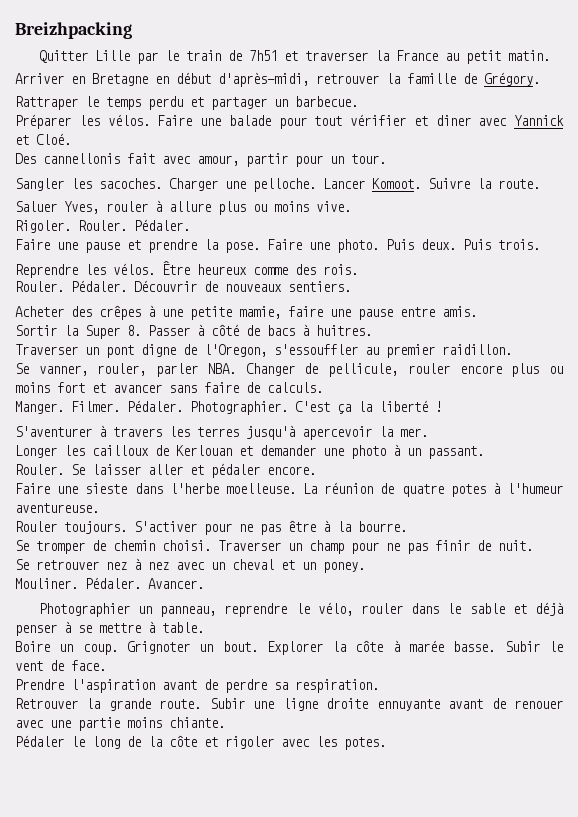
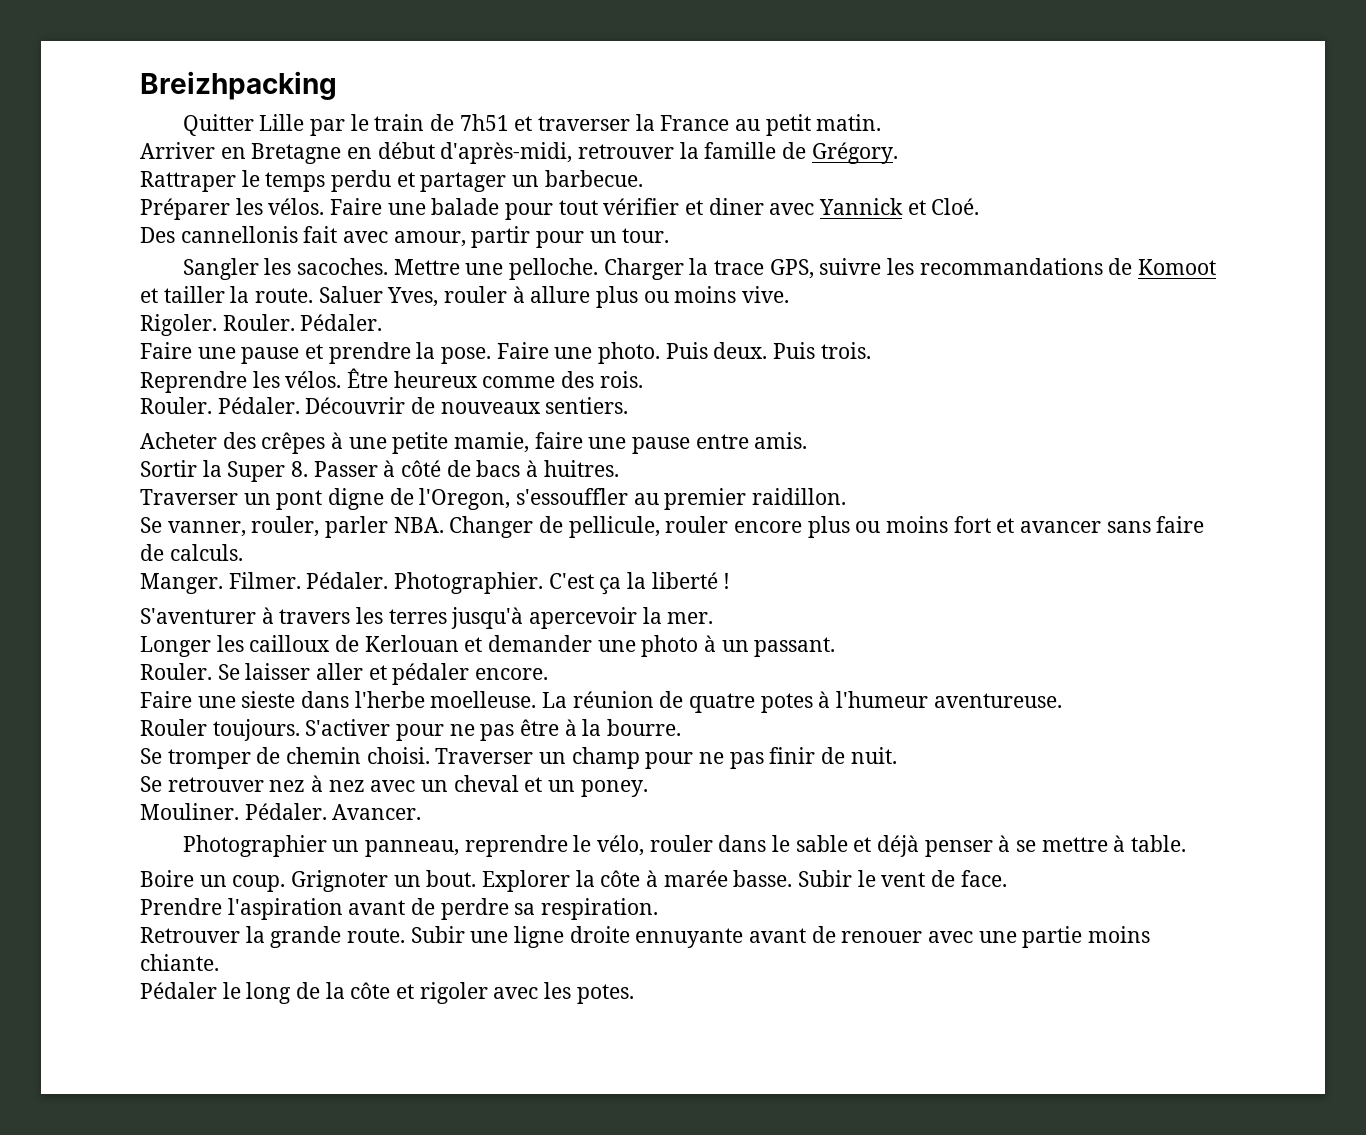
- Charger une pelloche.
+ Mettre une pelloche.
- Lancer Komoot. Suivre la route.
- Saluer Yves, rouler à allure plus ou moins vive.
+ Charger la trace GPS, suivre les recommandations de Komoot et tailler la route. Saluer Yves, rouler à allure plus ou moins vive.

